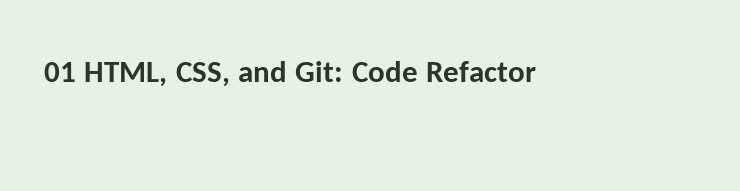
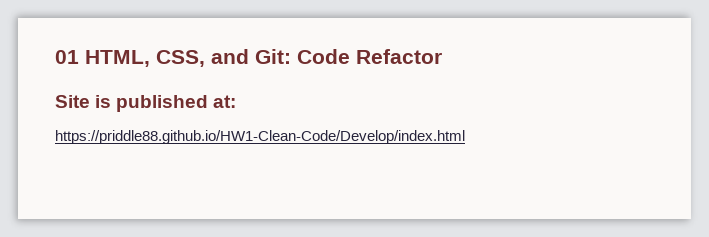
+ Site is published at:
+ https://priddle88.github.io/HW1-Clean-Code/Develop/index.html

